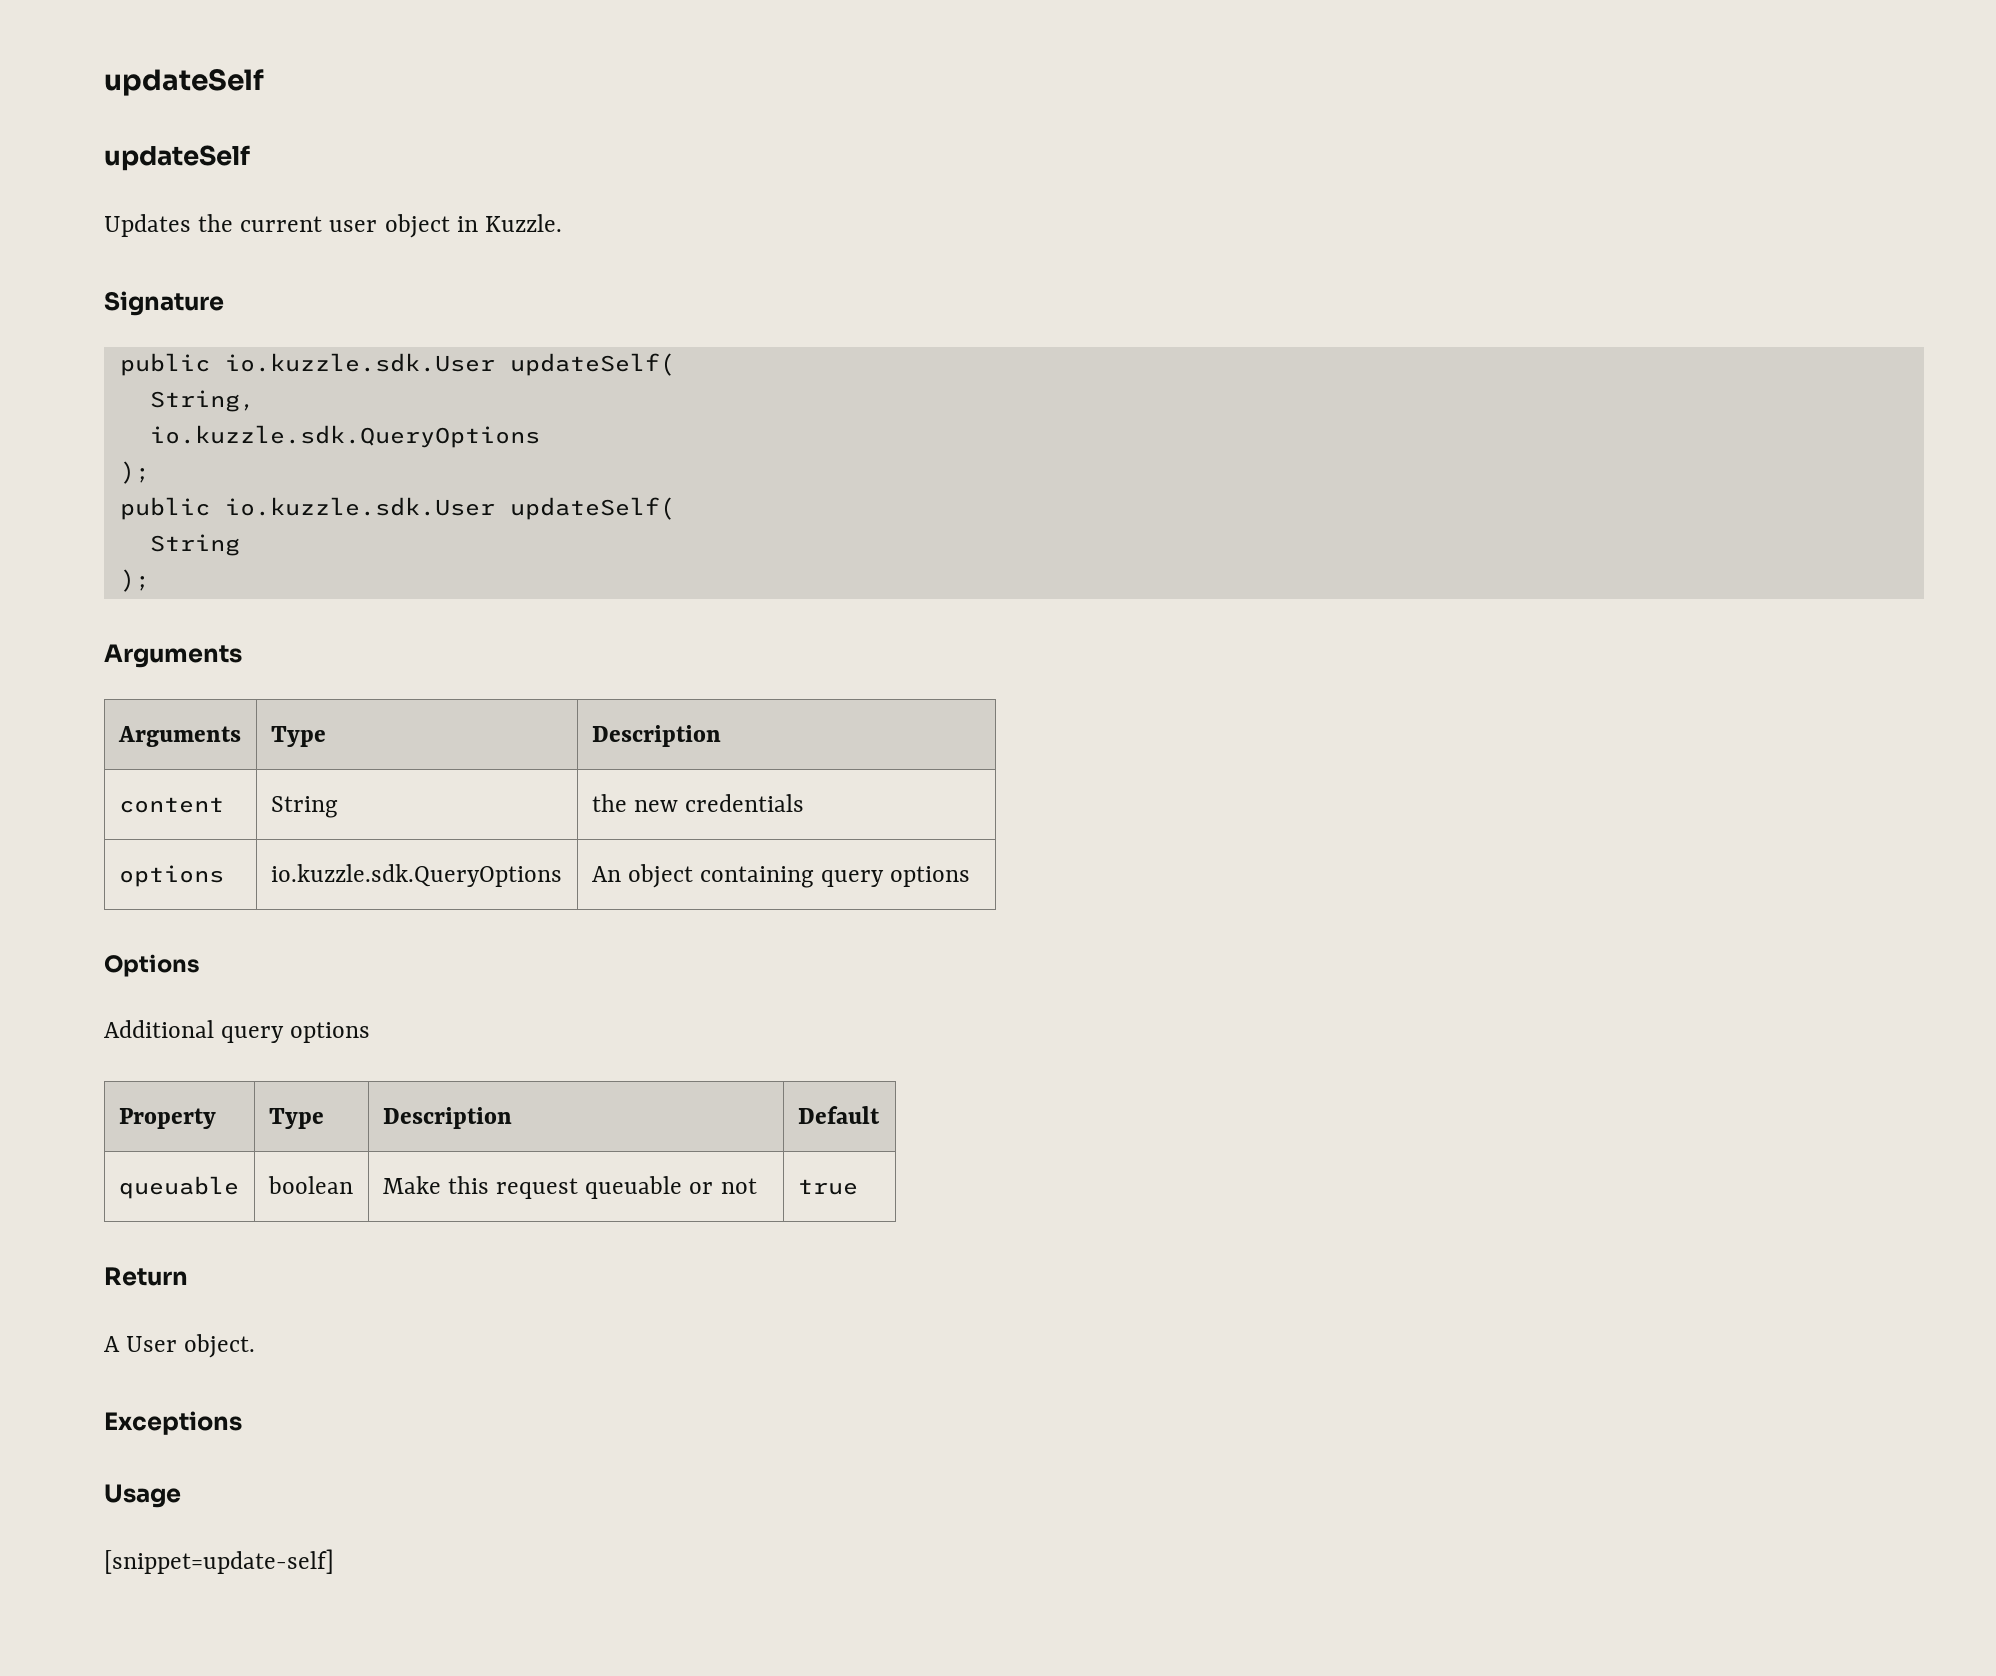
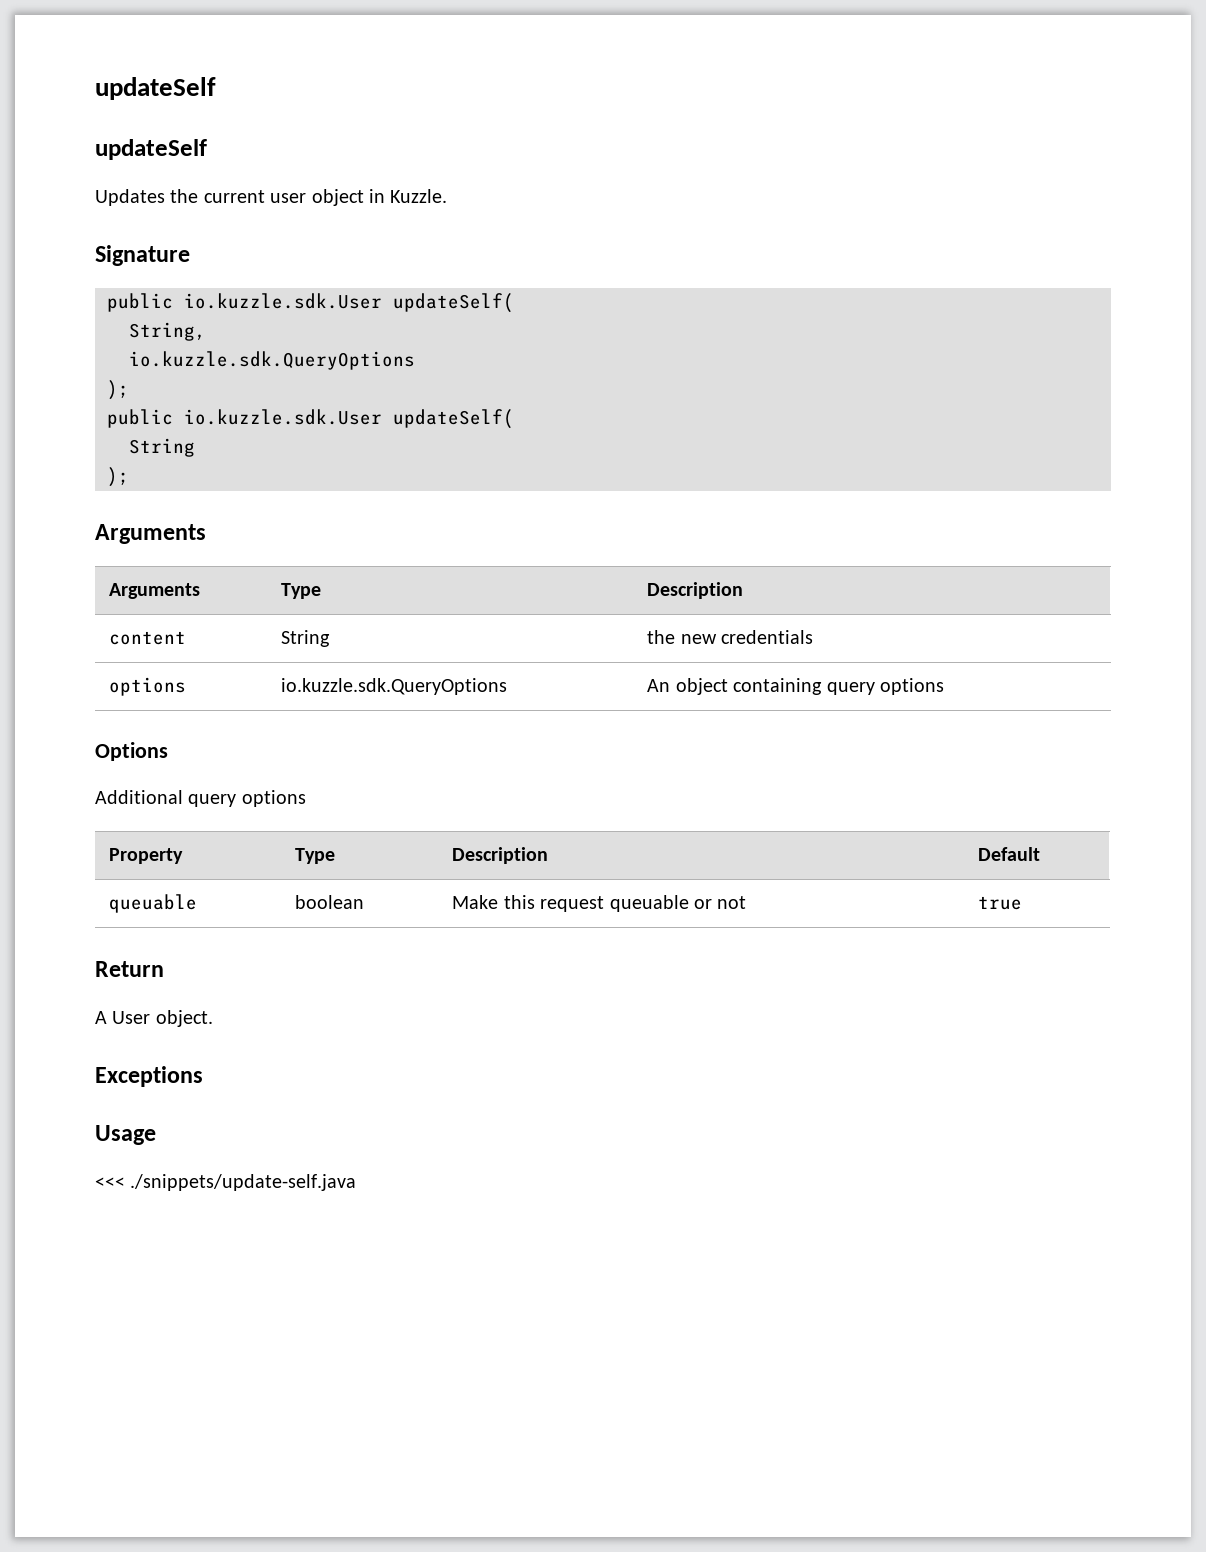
- [snippet=update-self]
+ <<< ./snippets/update-self.java

